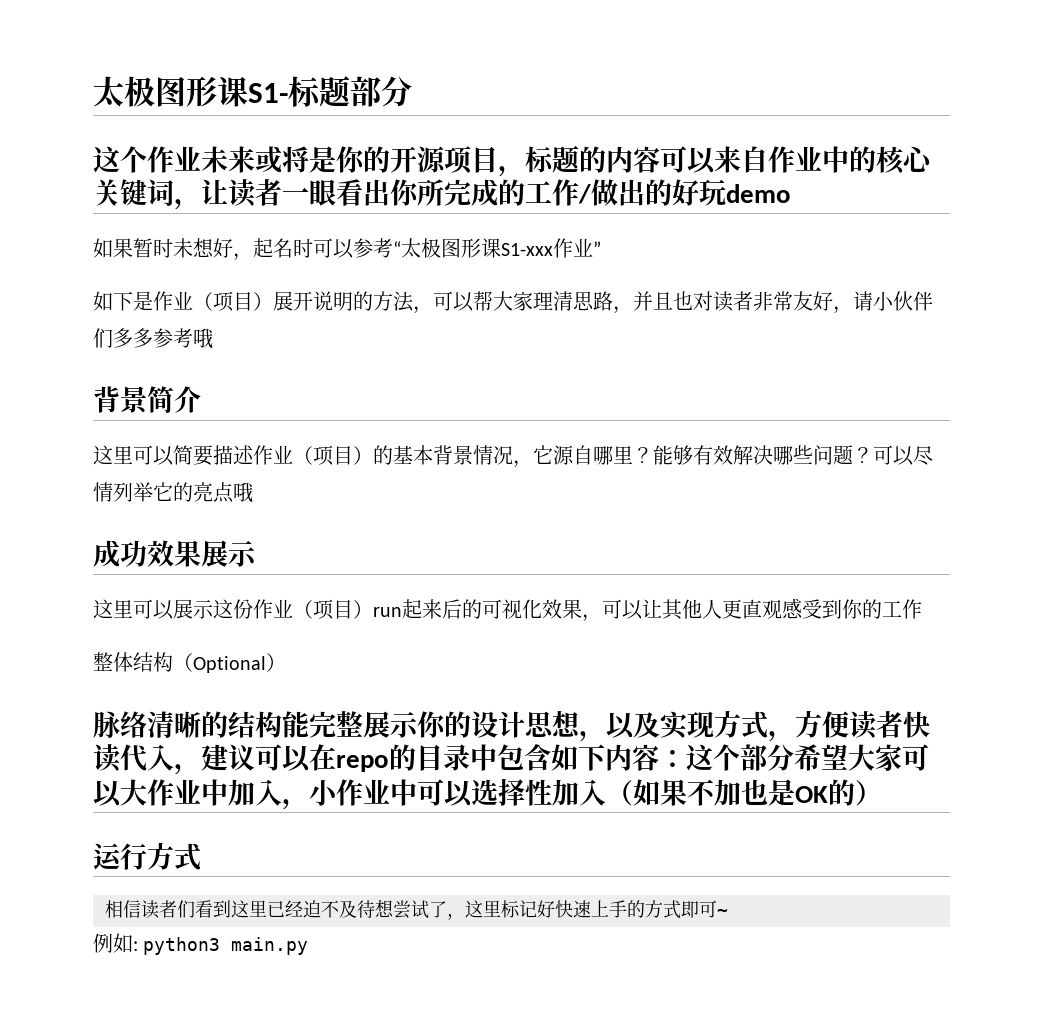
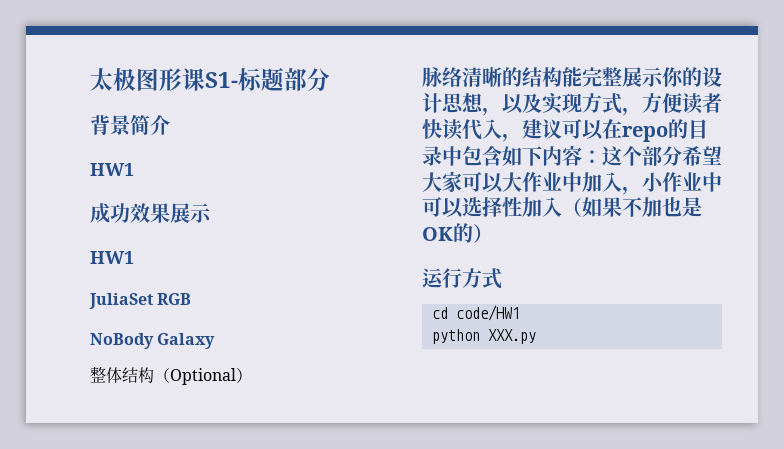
- 这个作业未来或将是你的开源项目，标题的内容可以来自作业中的核心关键词，让读者一眼看出你所完成的工作/做出的好玩demo
- 如果暂时未想好，起名时可以参考“太极图形课S1-xxx作业”
- 如下是作业（项目）展开说明的方法，可以帮大家理清思路，并且也对读者非常友好，请小伙伴们多多参考哦
  背景简介
- 这里可以简要描述作业（项目）的基本背景情况，它源自哪里？能够有效解决哪些问题？可以尽情列举它的亮点哦
+ HW1
  成功效果展示
- 这里可以展示这份作业（项目）run起来后的可视化效果，可以让其他人更直观感受到你的工作
+ HW1
+ JuliaSet RGB
+ NoBody Galaxy
- 相信读者们看到这里已经迫不及待想尝试了，这里标记好快速上手的方式即可~
- 例如: python3 main.py
+ cd code/HW1
+ python XXX.py

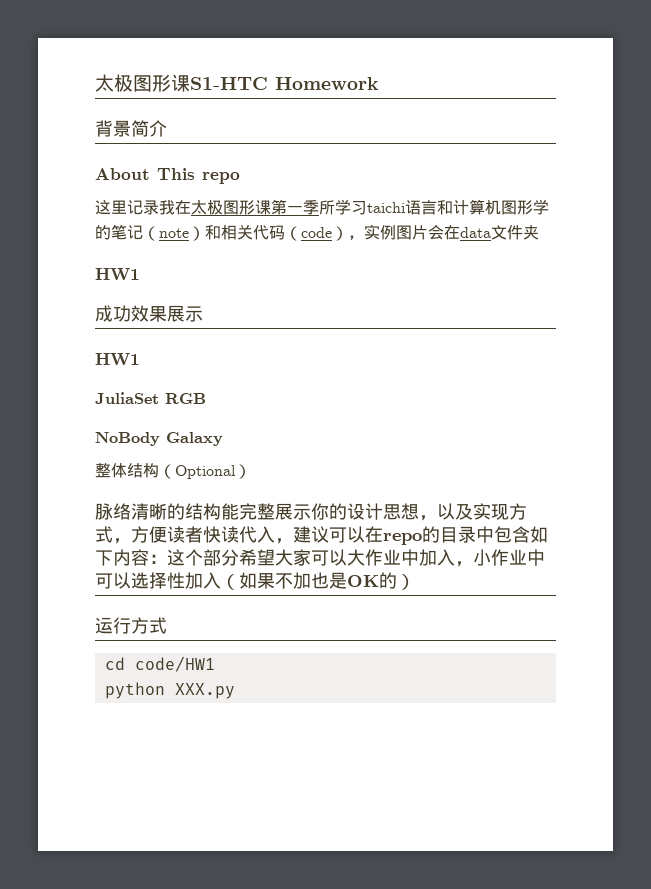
- 太极图形课S1-标题部分
+ 太极图形课S1-HTC Homework
+ About This repo
+ 这里记录我在太极图形课第一季所学习taichi语言和计算机图形学的笔记（note）和相关代码（code），实例图片会在data文件夹

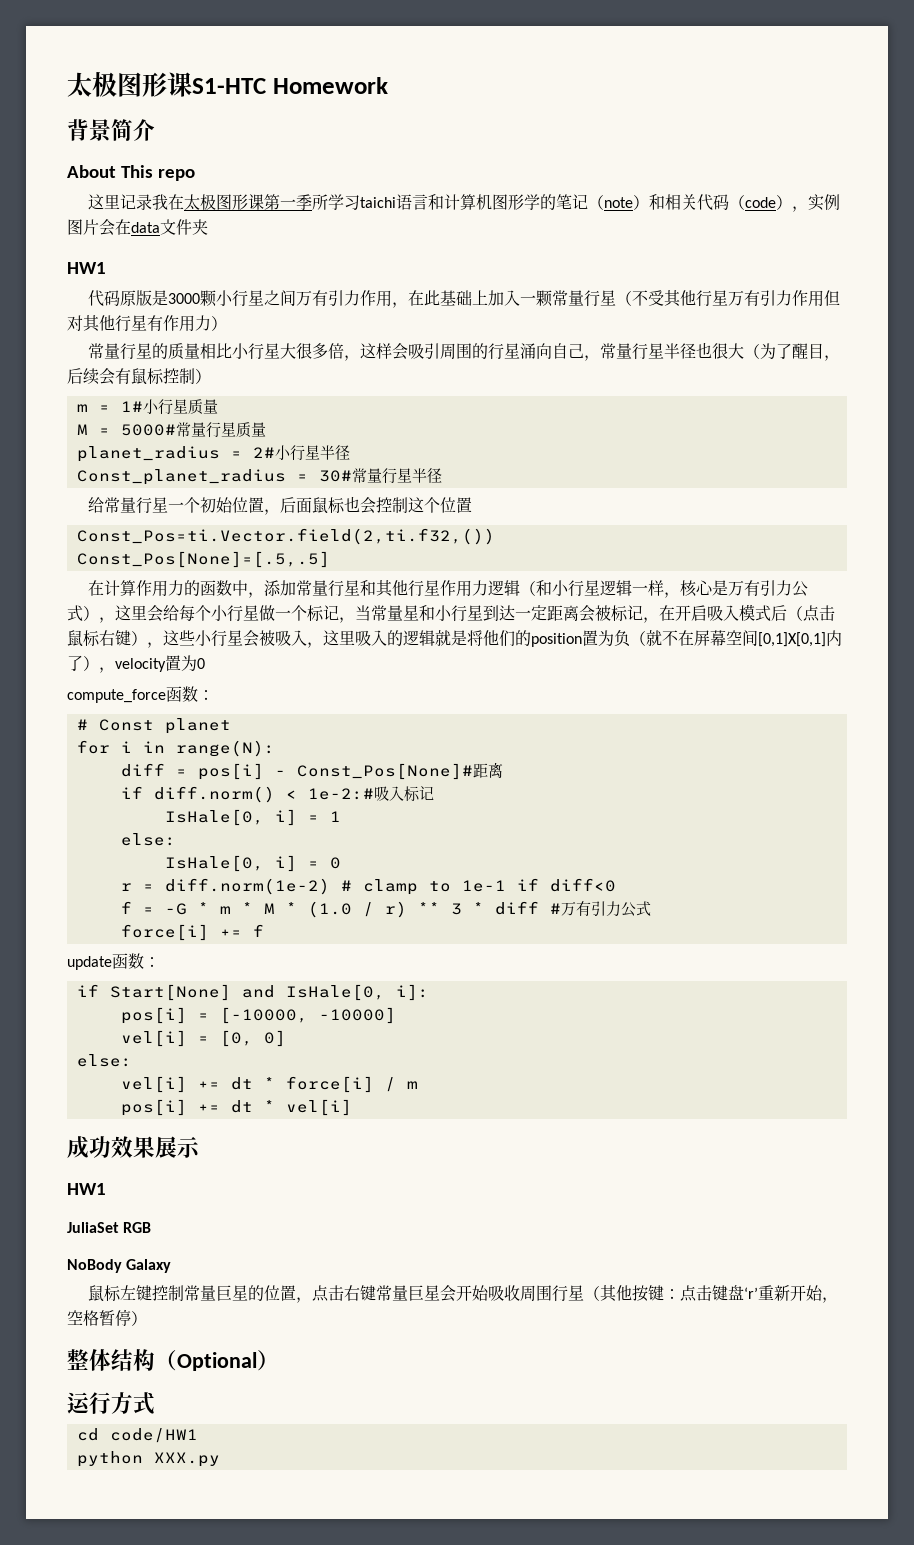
+ 代码原版是3000颗小行星之间万有引力作用，在此基础上加入一颗常量行星（不受其他行星万有引力作用但对其他行星有作用力）
+ 常量行星的质量相比小行星大很多倍，这样会吸引周围的行星涌向自己，常量行星半径也很大（为了醒目，后续会有鼠标控制）
+ m = 1#小行星质量
+ M = 5000#常量行星质量
+ planet_radius = 2#小行星半径
+ Const_planet_radius = 30#常量行星半径
+ 给常量行星一个初始位置，后面鼠标也会控制这个位置
+ Const_Pos=ti.Vector.field(2,ti.f32,())
+ Const_Pos[None]=[.5,.5]
+ 在计算作用力的函数中，添加常量行星和其他行星作用力逻辑（和小行星逻辑一样，核心是万有引力公式），这里会给每个小行星做一个标记，当常量星和小行星到达一定距离会被标记，在开启吸入模式后（点击鼠标右键），这些小行星会被吸入，这里吸入的逻辑就是将他们的position置为负（就不在屏幕空间[0,1]X[0,1]内了），velocity置为0
+ compute_force函数：
+ # Const planet
+ for i in range(N):
+ diff = pos[i] - Const_Pos[None]#距离
+ if diff.norm() < 1e-2:#吸入标记
+ IsHale[0, i] = 1
+ else:
+ IsHale[0, i] = 0
+ r = diff.norm(1e-2) # clamp to 1e-1 if diff<0
+ f = -G * m * M * (1.0 / r) ** 3 * diff #万有引力公式
+ force[i] += f
+ update函数：
+ if Start[None] and IsHale[0, i]:
+ pos[i] = [-10000, -10000]
+ vel[i] = [0, 0]
+ else:
+ vel[i] += dt * force[i] / m
+ pos[i] += dt * vel[i]
+ 鼠标左键控制常量巨星的位置，点击右键常量巨星会开始吸收周围行星（其他按键：点击键盘‘r’重新开始，空格暂停）
  整体结构（Optional）
- 脉络清晰的结构能完整展示你的设计思想，以及实现方式，方便读者快读代入，建议可以在repo的目录中包含如下内容：这个部分希望大家可以大作业中加入，小作业中可以选择性加入（如果不加也是OK的）

